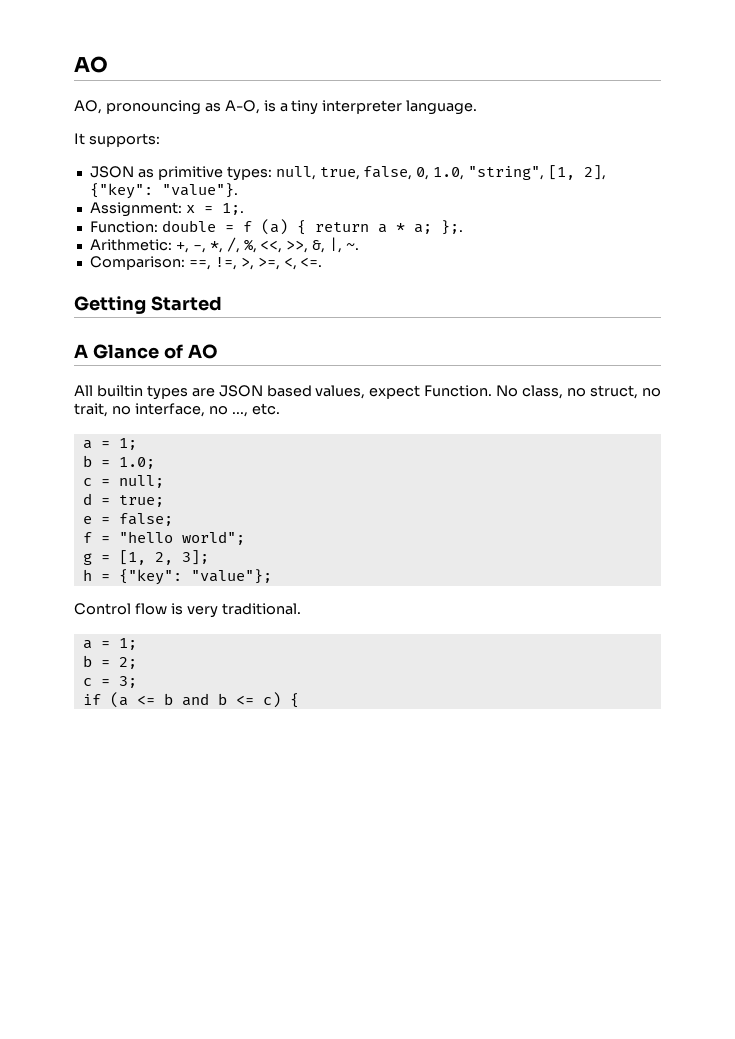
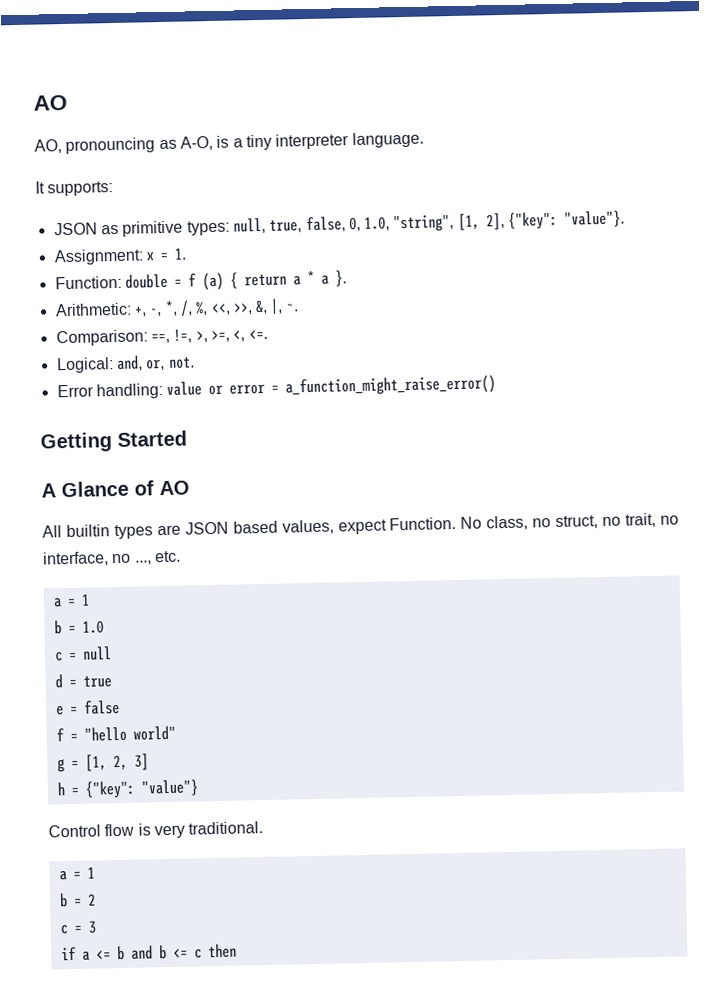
- Assignment: x = 1;.
+ Assignment: x = 1.
- Function: double = f (a) { return a * a; };.
+ Function: double = f (a) { return a * a }.
+ Logical: and, or, not.
+ Error handling: value or error = a_function_might_raise_error()
  No class, no struct, no trait, no interface, no ..., etc.
- a = 1;
- b = 1.0;
- c = null;
+ a = 1
+ b = 1.0
+ c = null
- d = true;
+ d = true
- e = false;
+ e = false
- f = "hello world";
+ f = "hello world"
- g = [1, 2, 3];
+ g = [1, 2, 3]
- h = {"key": "value"};
+ h = {"key": "value"}
  Control flow is very traditional.
- a = 1;
- b = 2;
- c = 3;
+ a = 1
+ b = 2
+ c = 3
- if (a <= b and b <= c) {
+ if a <= b and b <= c then

